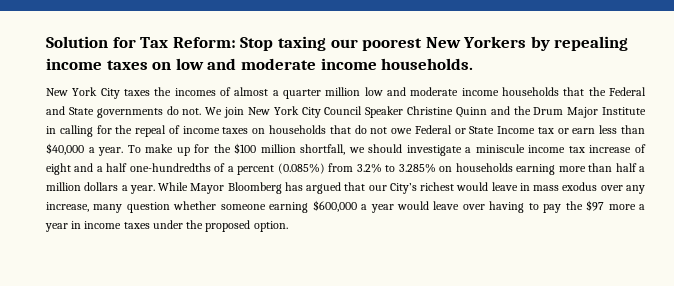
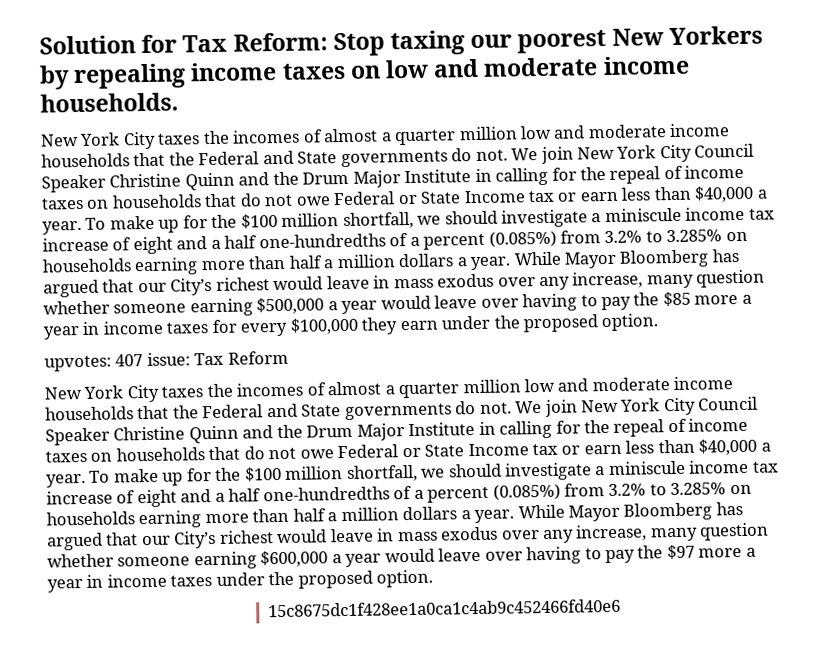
+ New York City taxes the incomes of almost a quarter million low and moderate income households that the Federal and State governments do not. We join New York City Council Speaker Christine Quinn and the Drum Major Institute in calling for the repeal of income taxes on households that do not owe Federal or State Income tax or earn less than $40,000 a year. To make up for the $100 million shortfall, we should investigate a miniscule income tax increase of eight and a half one-hundredths of a percent (0.085%) from 3.2% to 3.285% on households earning more than half a million dollars a year. While Mayor Bloomberg has argued that our City’s richest would leave in mass exodus over any increase, many question whether someone earning $500,000 a year would leave over having to pay the $85 more a year in income taxes for every $100,000 they earn under the proposed option.
+ upvotes: 407 issue: Tax Reform
+ 15c8675dc1f428ee1a0ca1c4ab9c452466fd40e6

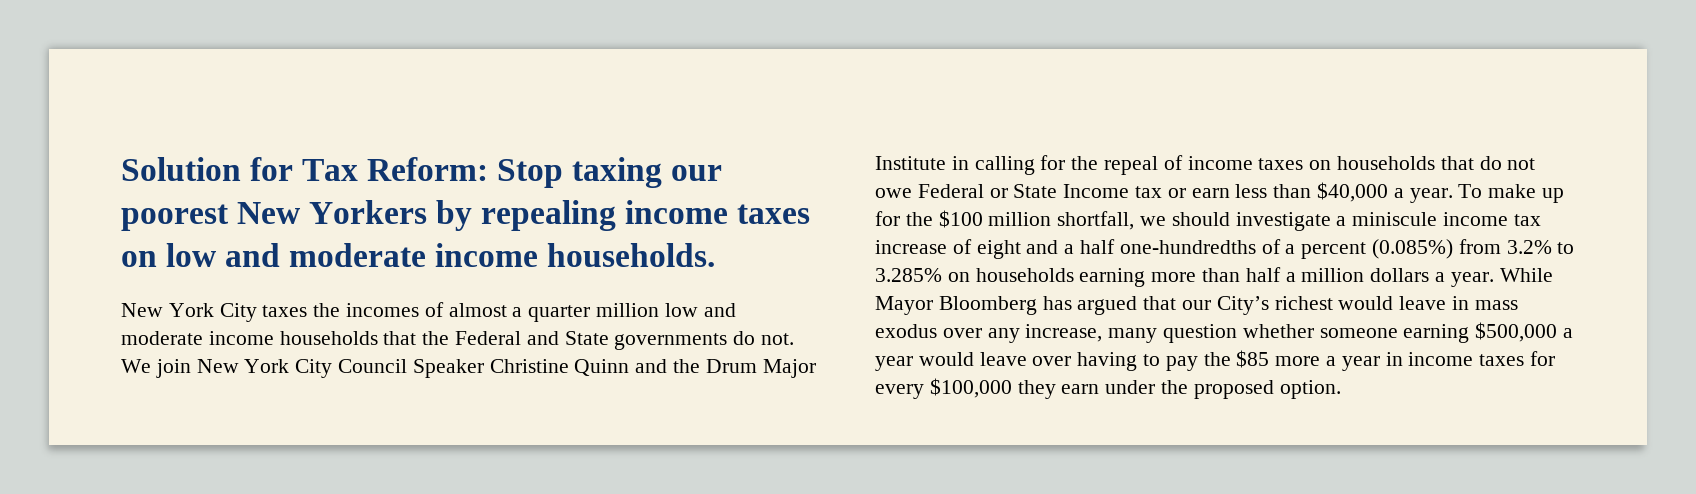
- upvotes: 407 issue: Tax Reform
- New York City taxes the incomes of almost a quarter million low and moderate income households that the Federal and State governments do not. We join New York City Council Speaker Christine Quinn and the Drum Major Institute in calling for the repeal of income taxes on households that do not owe Federal or State Income tax or earn less than $40,000 a year. To make up for the $100 million shortfall, we should investigate a miniscule income tax increase of eight and a half one-hundredths of a percent (0.085%) from 3.2% to 3.285% on households earning more than half a million dollars a year. While Mayor Bloomberg has argued that our City’s richest would leave in mass exodus over any increase, many question whether someone earning $600,000 a year would leave over having to pay the $97 more a year in income taxes under the proposed option.
- 15c8675dc1f428ee1a0ca1c4ab9c452466fd40e6

